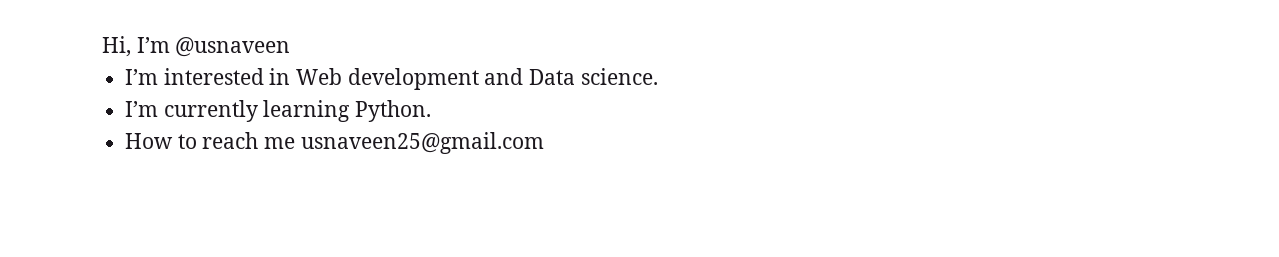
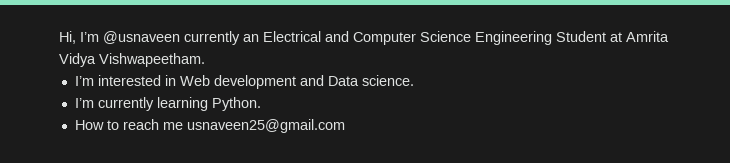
- Hi, I’m @usnaveen
+ Hi, I’m @usnaveen currently an Electrical and Computer Science Engineering Student at Amrita Vidya Vishwapeetham.

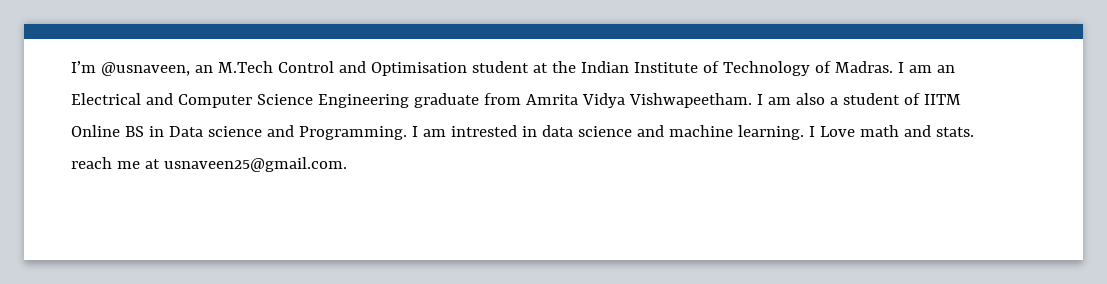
- Hi, I’m @usnaveen currently an Electrical and Computer Science Engineering Student at Amrita Vidya Vishwapeetham.
- I’m interested in Web development and Data science.
- I’m currently learning Python.
- How to reach me usnaveen25@gmail.com
+ I’m @usnaveen, an M.Tech Control and Optimisation student at the Indian Institute of Technology of Madras. I am an Electrical and Computer Science Engineering graduate from Amrita Vidya Vishwapeetham. I am also a student of IITM Online BS in Data science and Programming. I am intrested in data science and machine learning. I Love math and stats. reach me at usnaveen25@gmail.com.

